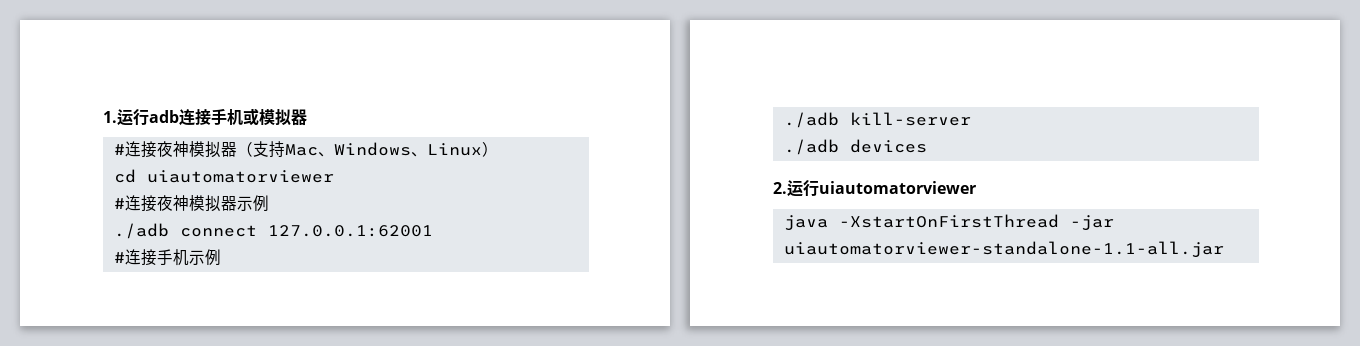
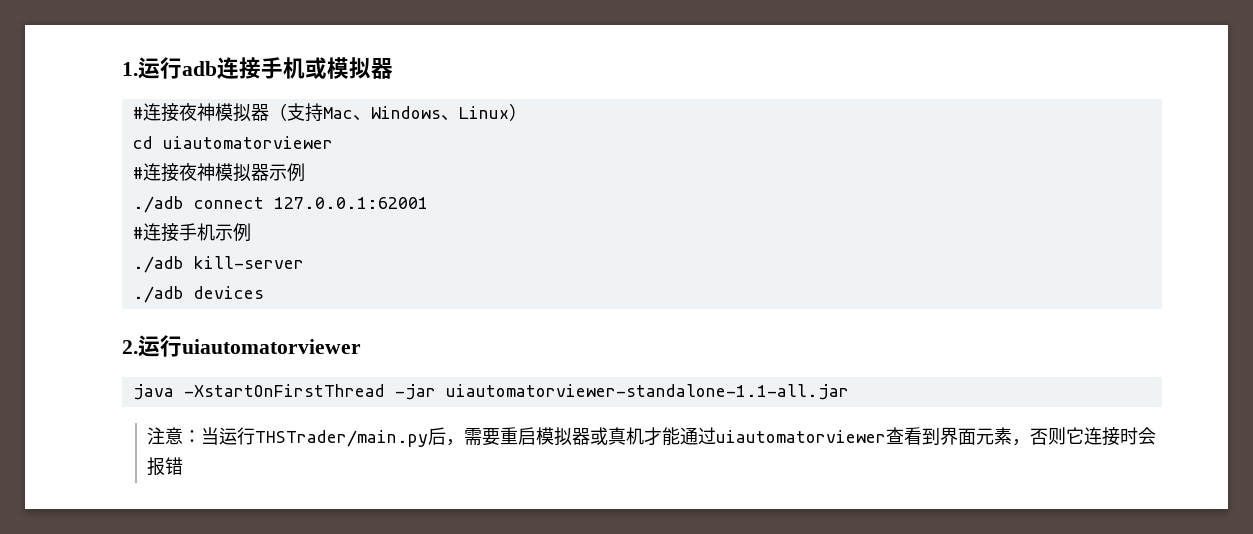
+ 注意：当运行THSTrader/main.py后，需要重启模拟器或真机才能通过uiautomatorviewer查看到界面元素，否则它连接时会报错

